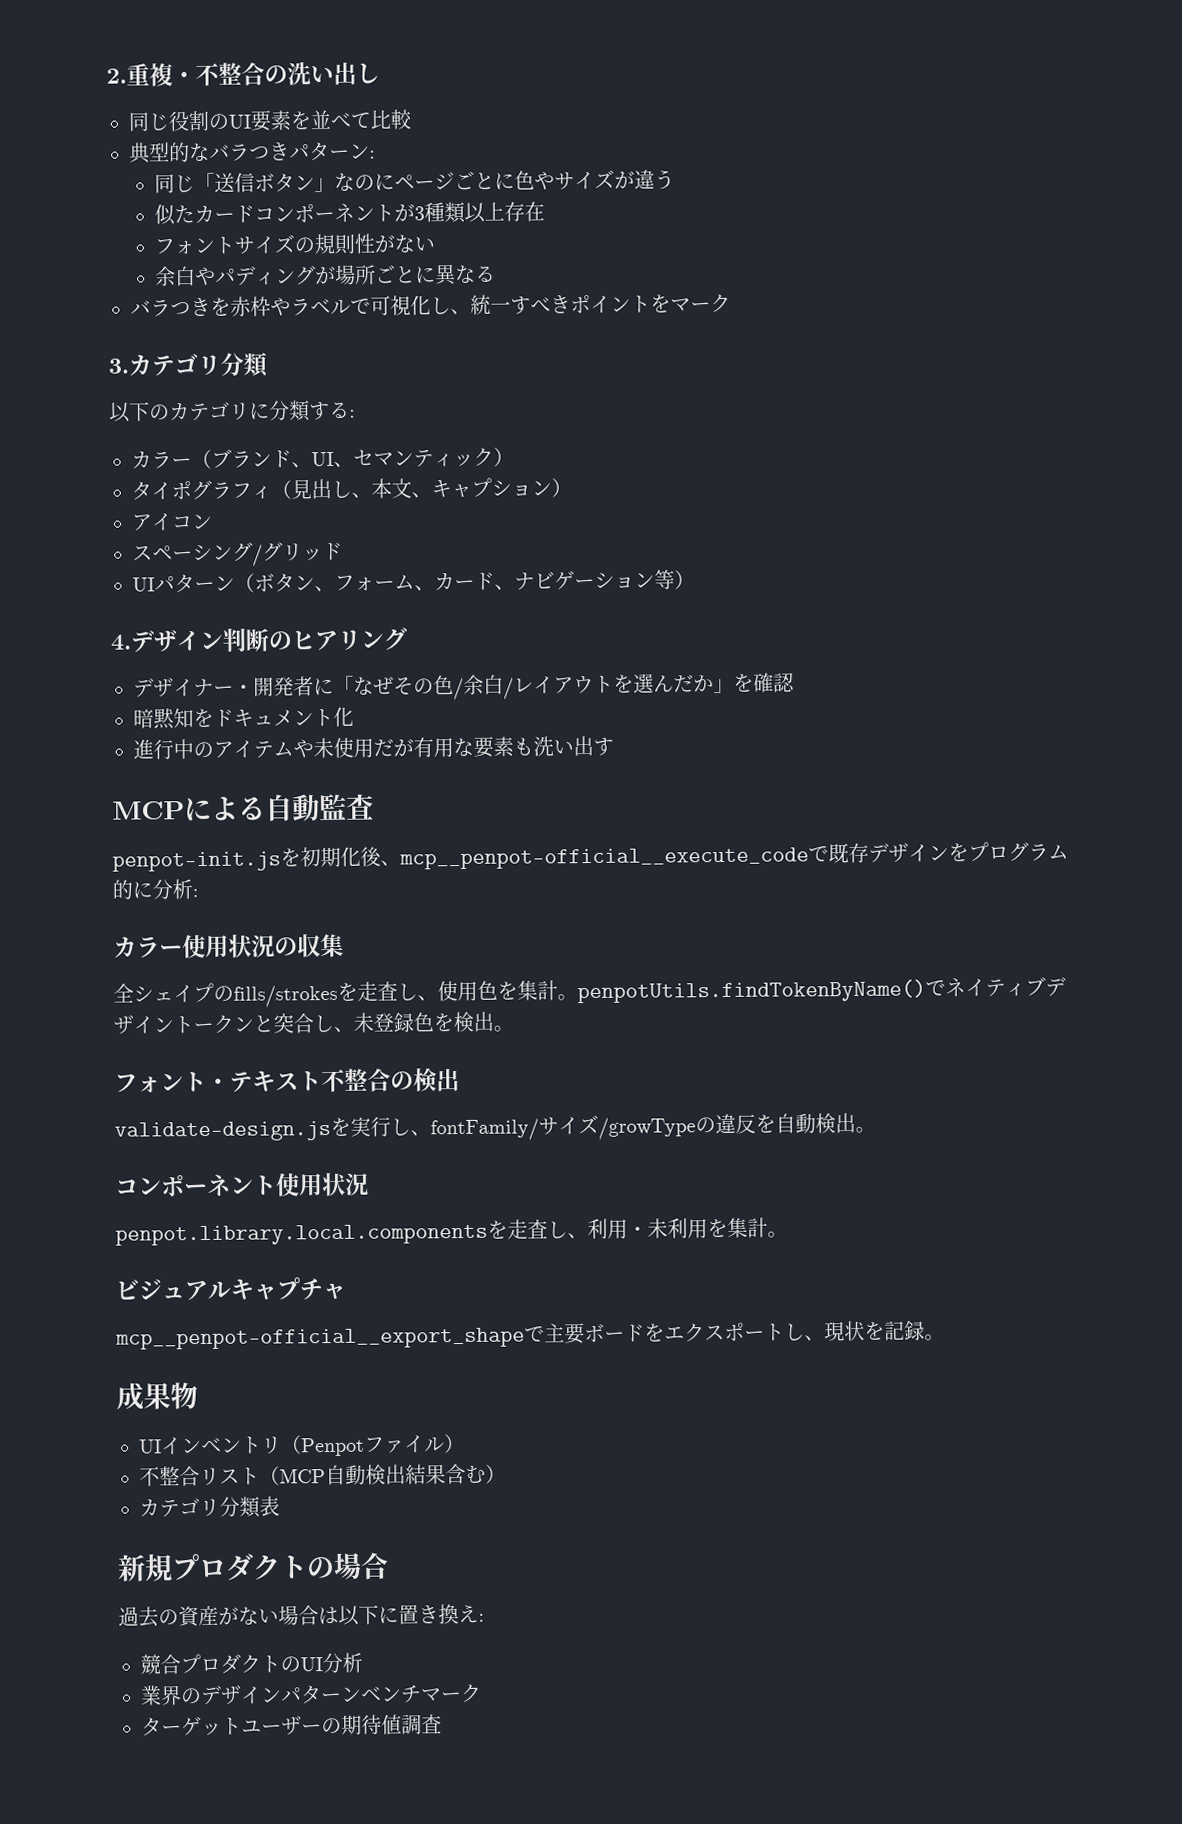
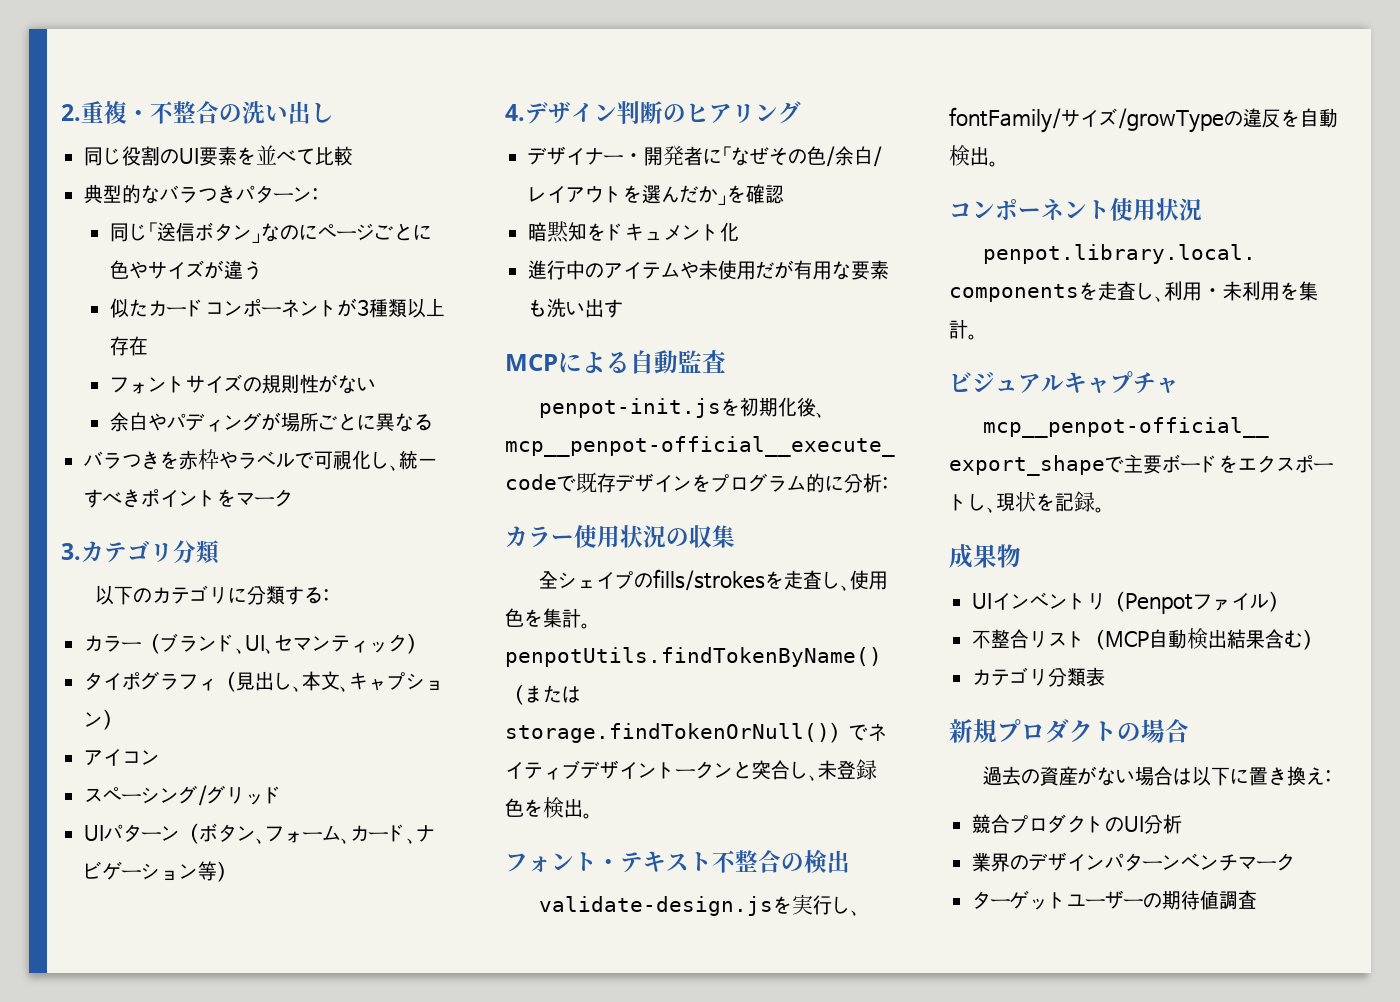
- 全シェイプのfills/strokesを走査し、使用色を集計。penpotUtils.findTokenByName()でネイティブデザイントークンと突合し、未登録色を検出。
+ 全シェイプのfills/strokesを走査し、使用色を集計。penpotUtils.findTokenByName()（またはstorage.findTokenOrNull()）でネイティブデザイントークンと突合し、未登録色を検出。

